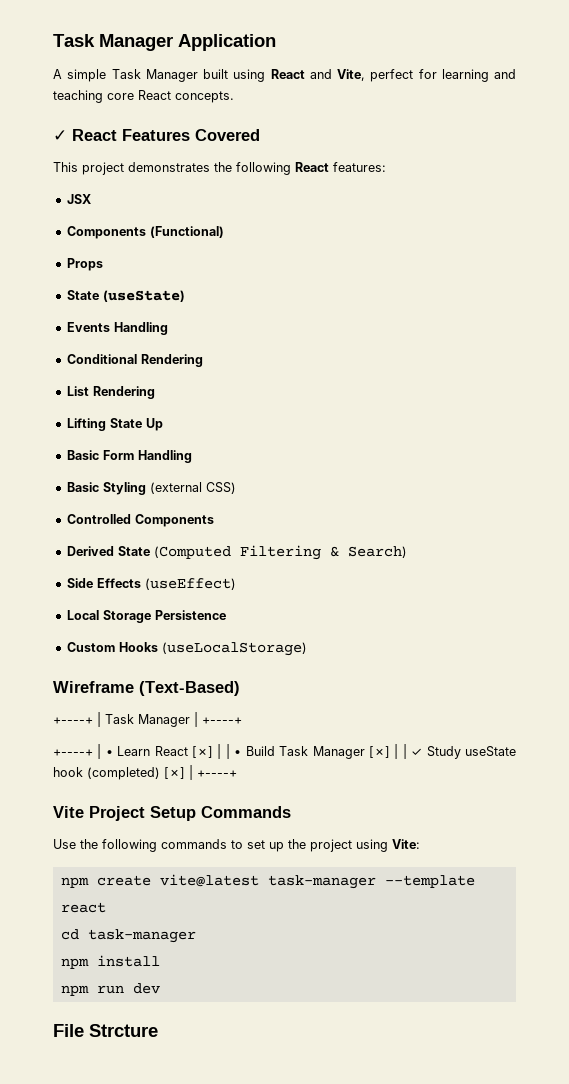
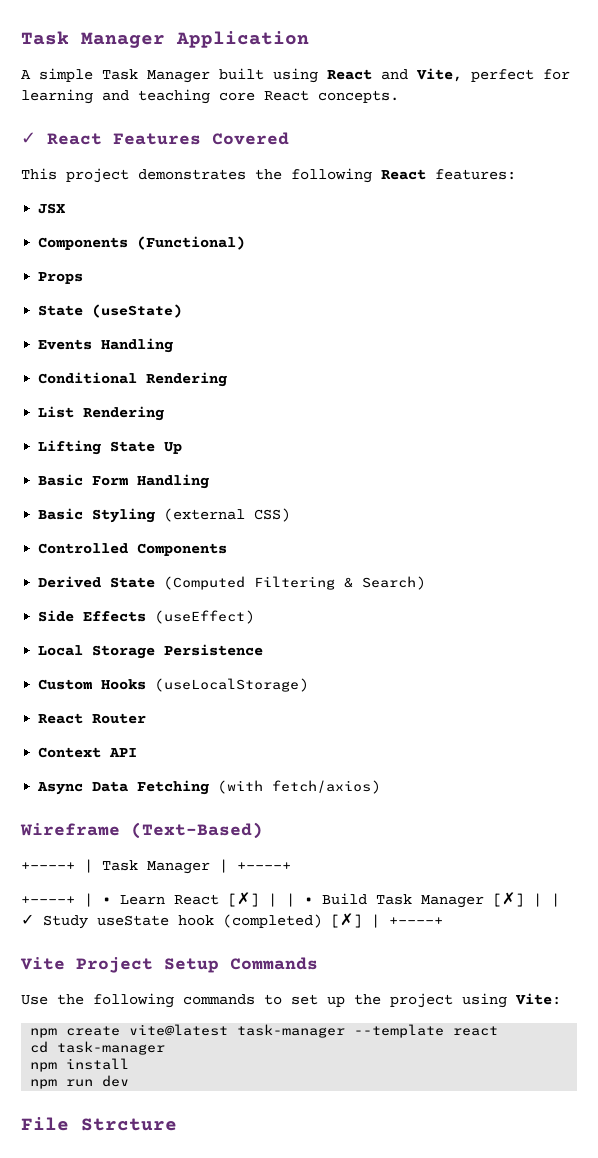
+ React Router
+ Context API
+ Async Data Fetching (with fetch/axios)

